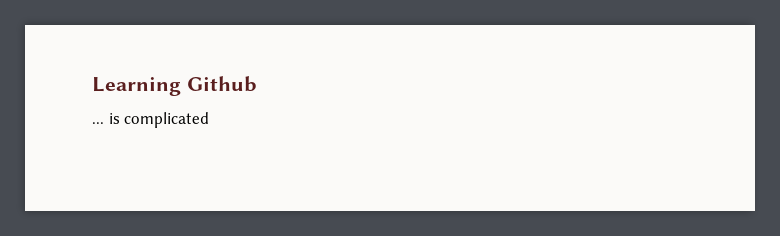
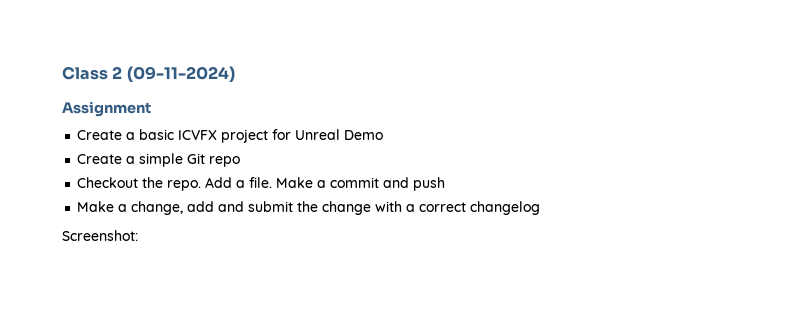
- Learning Github
- ... is complicated
+ Class 2 (09-11-2024)
+ Assignment
+ Create a basic ICVFX project for Unreal Demo
+ Create a simple Git repo
+ Checkout the repo. Add a file. Make a commit and push
+ Make a change, add and submit the change with a correct changelog
+ Screenshot:

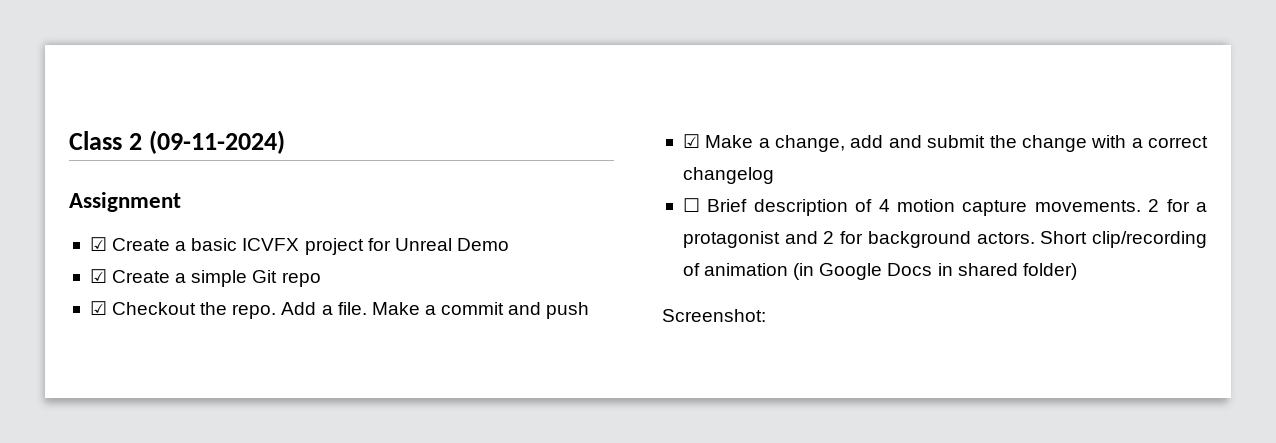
- Create a basic ICVFX project for Unreal Demo
+ ☑ Create a basic ICVFX project for Unreal Demo
- Create a simple Git repo
+ ☑ Create a simple Git repo
- Checkout the repo.
+ ☑ Checkout the repo.
- Make a change, add and submit the change with a correct changelog
+ ☑ Make a change, add and submit the change with a correct changelog
+ ☐ Brief description of 4 motion capture movements. 2 for a protagonist and 2 for background actors. Short clip/recording of animation (in Google Docs in shared folder)

